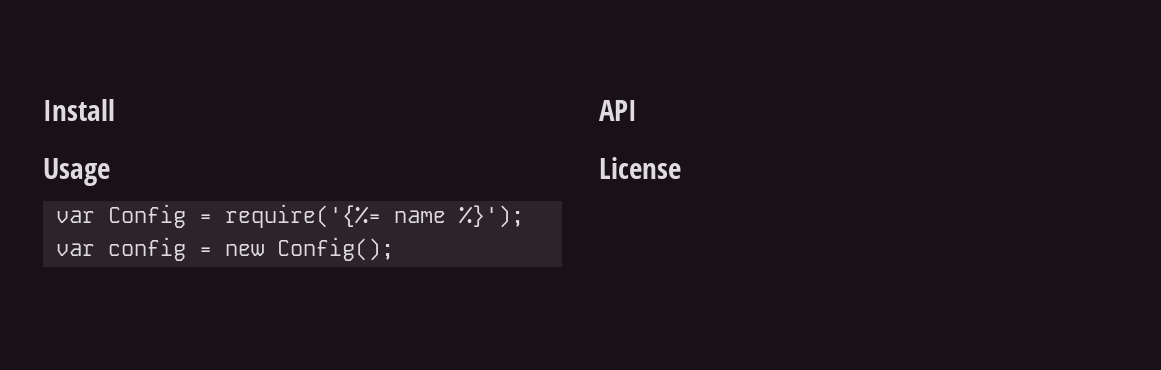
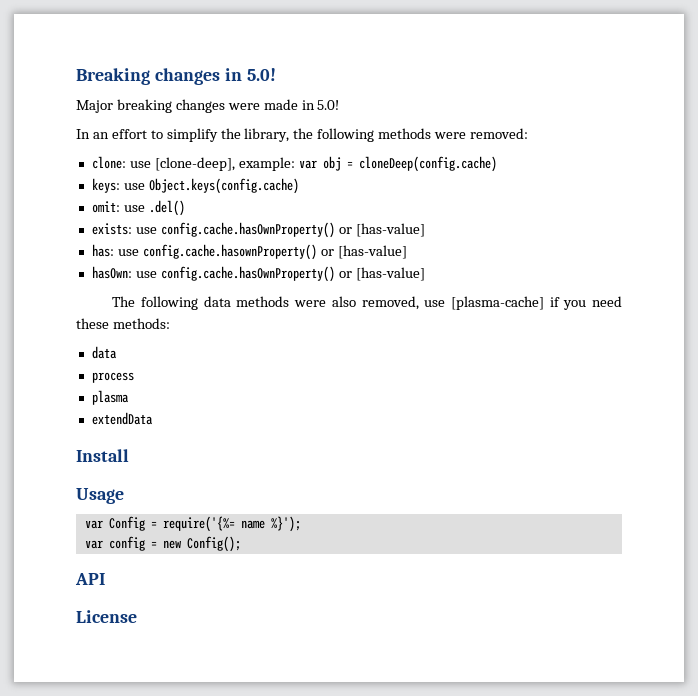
+ Breaking changes in 5.0!
+ Major breaking changes were made in 5.0!
+ In an effort to simplify the library, the following methods were removed:
+ clone: use [clone-deep], example: var obj = cloneDeep(config.cache)
+ keys: use Object.keys(config.cache)
+ omit: use .del()
+ exists: use config.cache.hasOwnProperty() or [has-value]
+ has: use config.cache.hasownProperty() or [has-value]
+ hasOwn: use config.cache.hasOwnProperty() or [has-value]
+ The following data methods were also removed, use [plasma-cache] if you need these methods:
+ data
+ process
+ plasma
+ extendData

